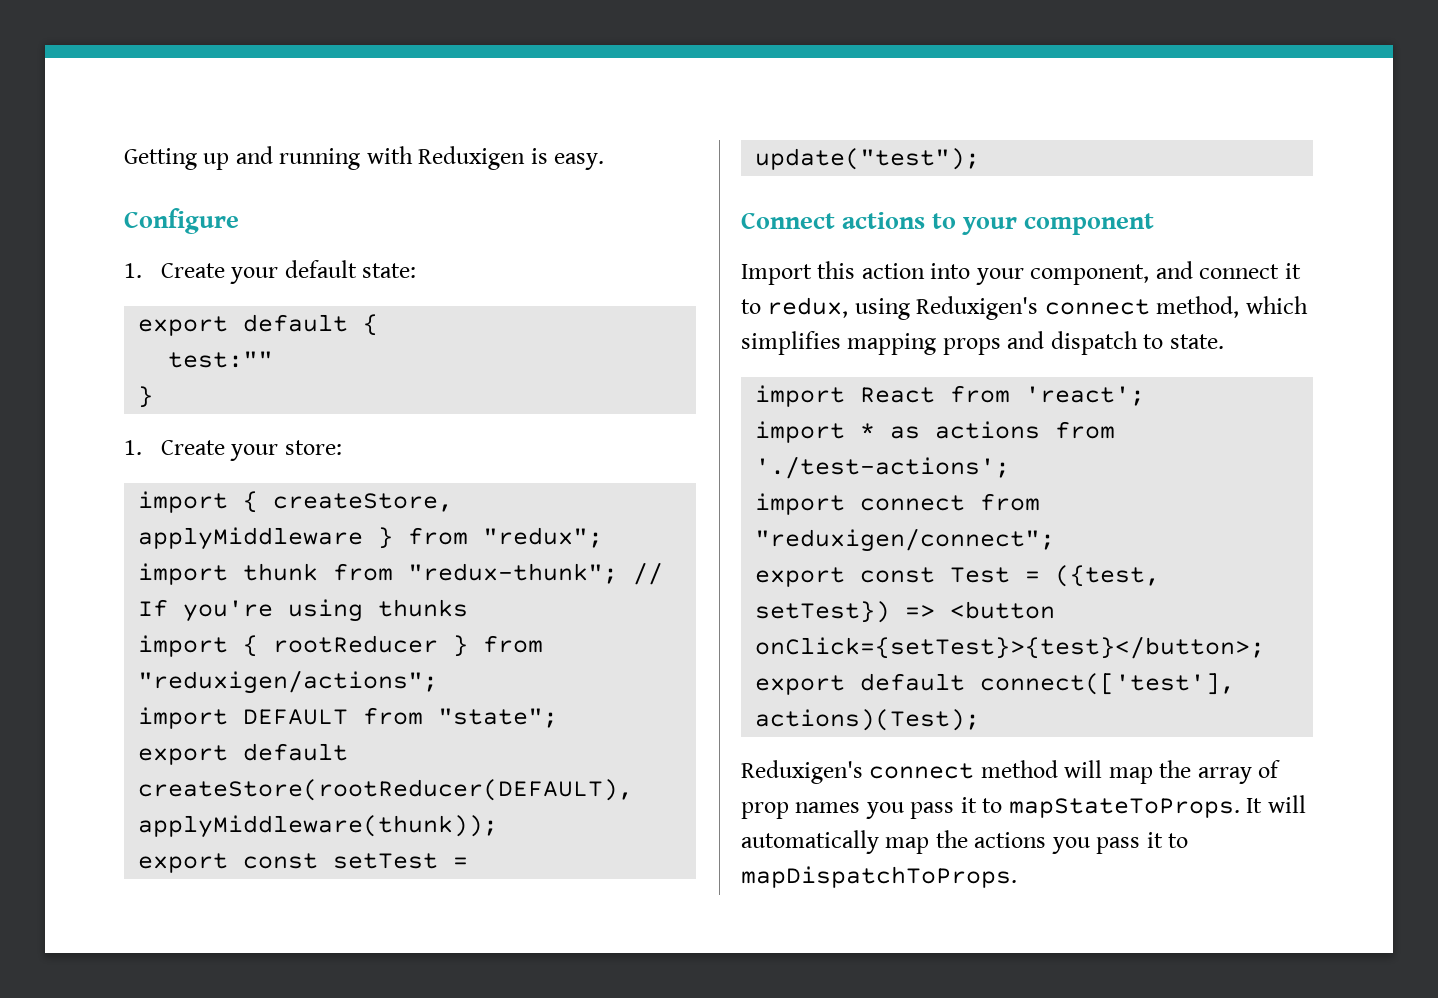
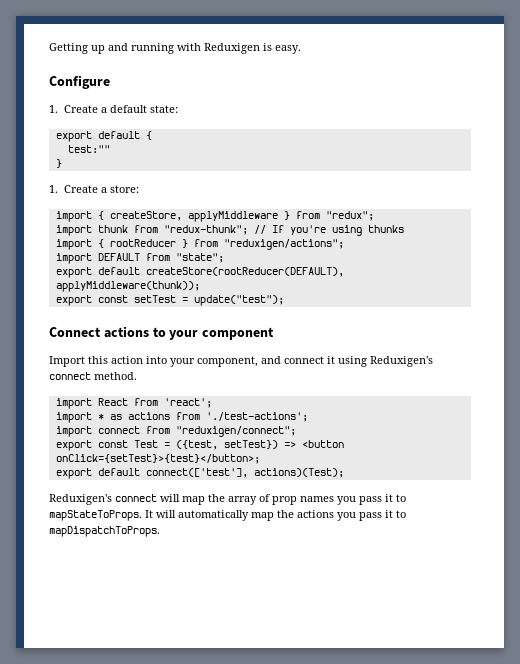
- 1. Create your default state:
+ 1. Create a default state:
- 1. Create your store:
+ 1. Create a store:
- Import this action into your component, and connect it to redux, using Reduxigen's connect method, which simplifies mapping props and dispatch to state.
+ Import this action into your component, and connect it using Reduxigen's connect method.
- Reduxigen's connect method will map the array of prop names you pass it to mapStateToProps.
+ Reduxigen's connect will map the array of prop names you pass it to mapStateToProps.

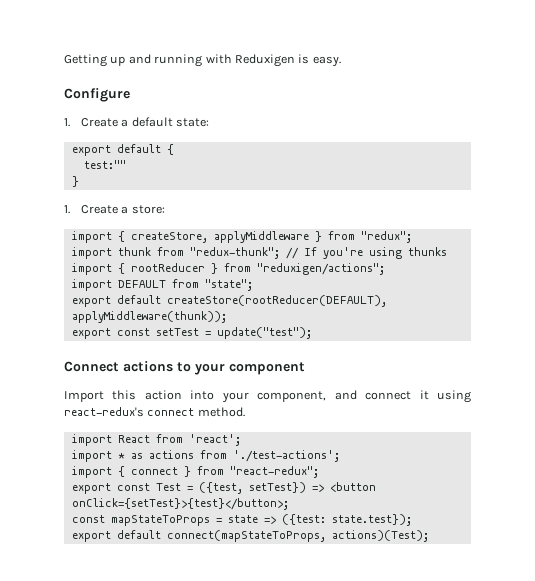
- Import this action into your component, and connect it using Reduxigen's connect method.
+ Import this action into your component, and connect it using react-redux's connect method.
- import connect from "reduxigen/connect";
+ import { connect } from "react-redux";
- export default connect(['test'], actions)(Test);
+ const mapStateToProps = state => ({test: state.test});
+ export default connect(mapStateToProps, actions)(Test);
- Reduxigen's connect will map the array of prop names you pass it to mapStateToProps. It will automatically map the actions you pass it to mapDispatchToProps.

